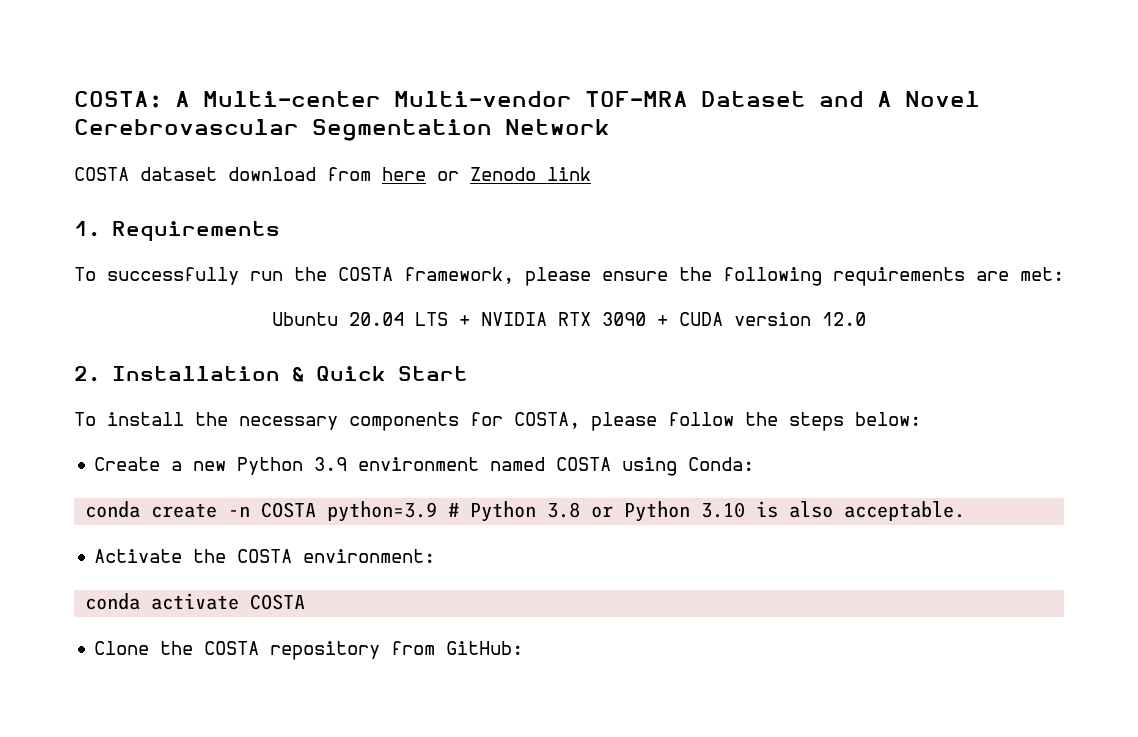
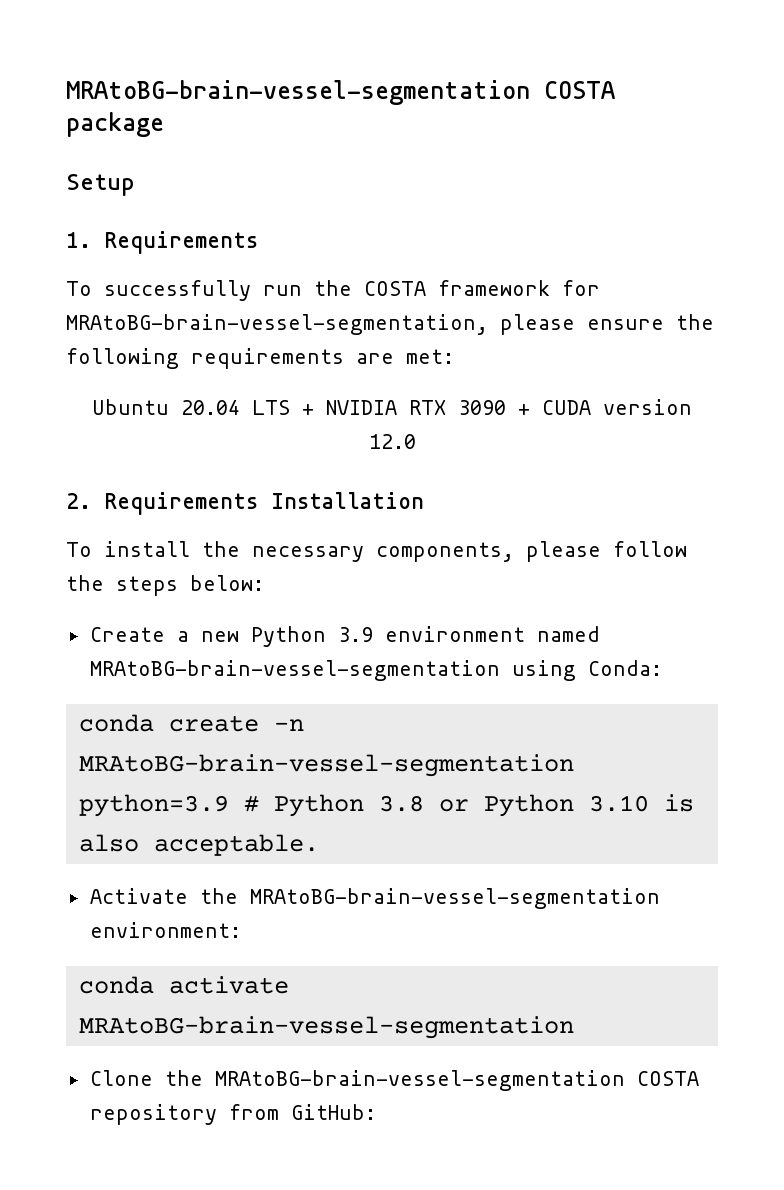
- COSTA: A Multi-center Multi-vendor TOF-MRA Dataset and A Novel Cerebrovascular Segmentation Network
- COSTA dataset download from here or Zenodo link
+ MRAtoBG-brain-vessel-segmentation COSTA package
+ Setup
- To successfully run the COSTA framework, please ensure the following requirements are met:
+ To successfully run the COSTA framework for MRAtoBG-brain-vessel-segmentation, please ensure the following requirements are met:
- 2. Installation & Quick Start
+ 2. Requirements Installation
- To install the necessary components for COSTA, please follow the steps below:
+ To install the necessary components, please follow the steps below:
- Create a new Python 3.9 environment named COSTA using Conda:
+ Create a new Python 3.9 environment named MRAtoBG-brain-vessel-segmentation using Conda:
- conda create -n COSTA python=3.9 # Python 3.8 or Python 3.10 is also acceptable.
+ conda create -n MRAtoBG-brain-vessel-segmentation python=3.9 # Python 3.8 or Python 3.10 is also acceptable.
- Activate the COSTA environment:
+ Activate the MRAtoBG-brain-vessel-segmentation environment:
- conda activate COSTA
+ conda activate MRAtoBG-brain-vessel-segmentation
- Clone the COSTA repository from GitHub:
+ Clone the MRAtoBG-brain-vessel-segmentation COSTA repository from GitHub:

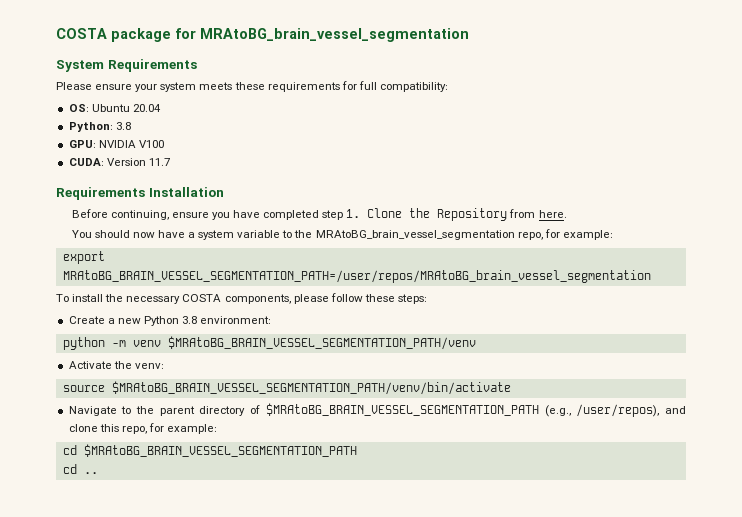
- MRAtoBG-brain-vessel-segmentation COSTA package
- Setup
- 1. Requirements
- To successfully run the COSTA framework for MRAtoBG-brain-vessel-segmentation, please ensure the following requirements are met:
- Ubuntu 20.04 LTS + NVIDIA RTX 3090 + CUDA version 12.0
- 2. Requirements Installation
+ COSTA package for MRAtoBG_brain_vessel_segmentation
+ System Requirements
+ Please ensure your system meets these requirements for full compatibility:
+ OS: Ubuntu 20.04
+ Python: 3.8
+ GPU: NVIDIA V100
+ CUDA: Version 11.7
+ Requirements Installation
+ Before continuing, ensure you have completed step 1. Clone the Repository from here.
+ You should now have a system variable to the MRAtoBG_brain_vessel_segmentation repo, for example:
+ export MRAtoBG_BRAIN_VESSEL_SEGMENTATION_PATH=/user/repos/MRAtoBG_brain_vessel_segmentation
- To install the necessary components, please follow the steps below:
+ To install the necessary COSTA components, please follow these steps:
- Create a new Python 3.9 environment named MRAtoBG-brain-vessel-segmentation using Conda:
- conda create -n MRAtoBG-brain-vessel-segmentation python=3.9 # Python 3.8 or Python 3.10 is also acceptable.
- Activate the MRAtoBG-brain-vessel-segmentation environment:
- conda activate MRAtoBG-brain-vessel-segmentation
- Clone the MRAtoBG-brain-vessel-segmentation COSTA repository from GitHub:
+ Create a new Python 3.8 environment:
+ python -m venv $MRAtoBG_BRAIN_VESSEL_SEGMENTATION_PATH/venv
+ Activate the venv:
+ source $MRAtoBG_BRAIN_VESSEL_SEGMENTATION_PATH/venv/bin/activate
+ Navigate to the parent directory of $MRAtoBG_BRAIN_VESSEL_SEGMENTATION_PATH (e.g., /user/repos), and clone this repo, for example:
+ cd $MRAtoBG_BRAIN_VESSEL_SEGMENTATION_PATH
+ cd ..

